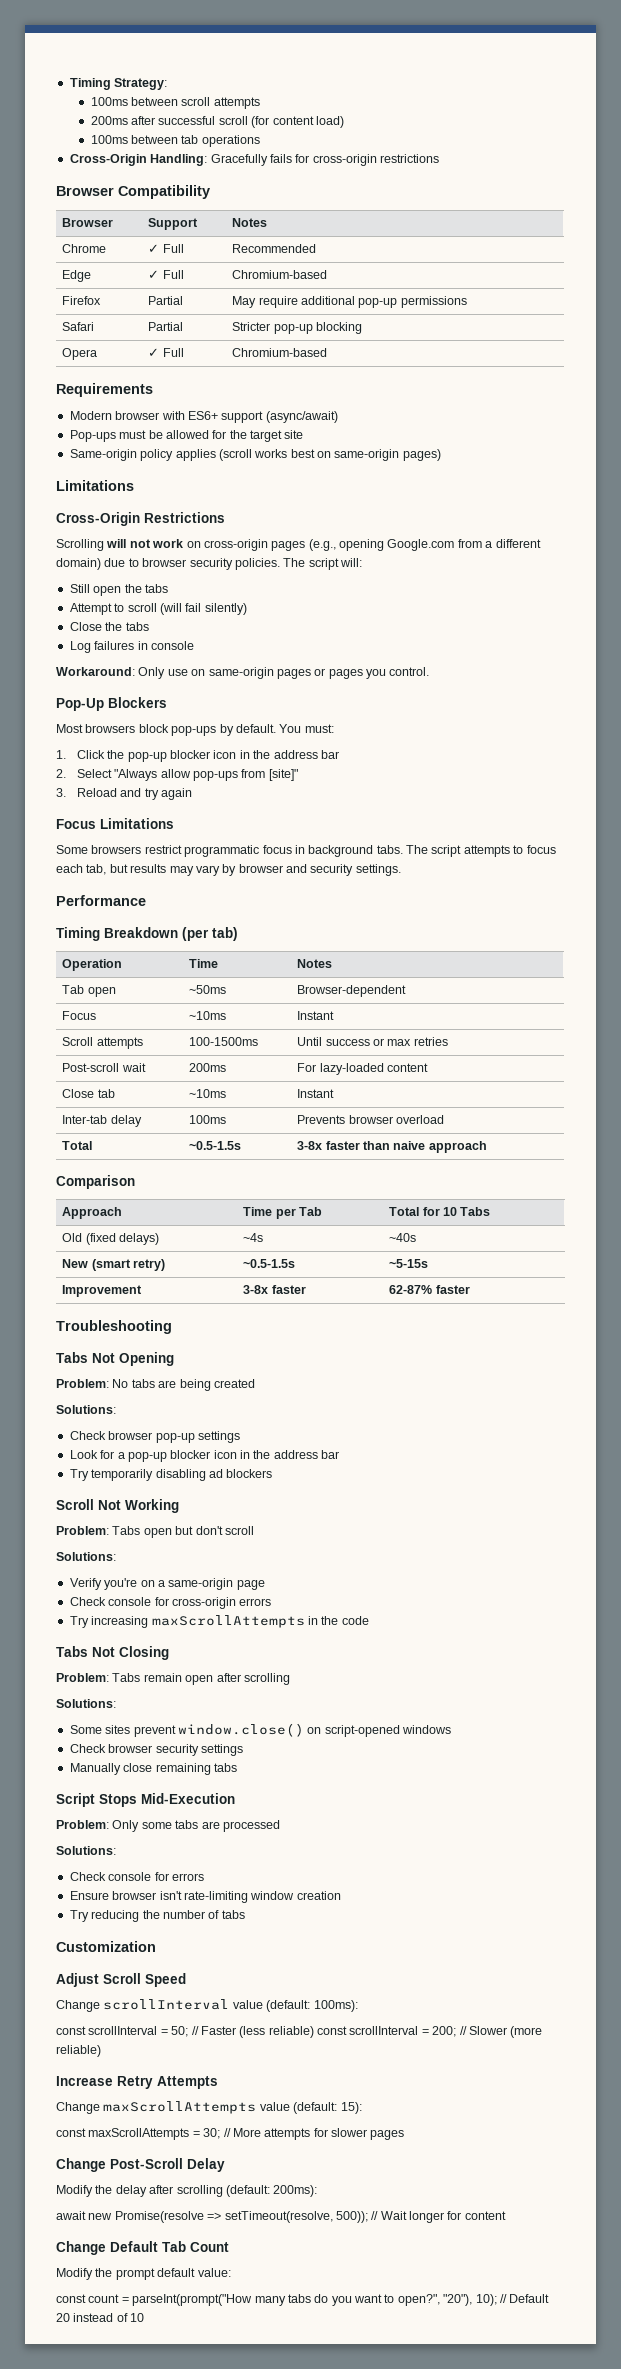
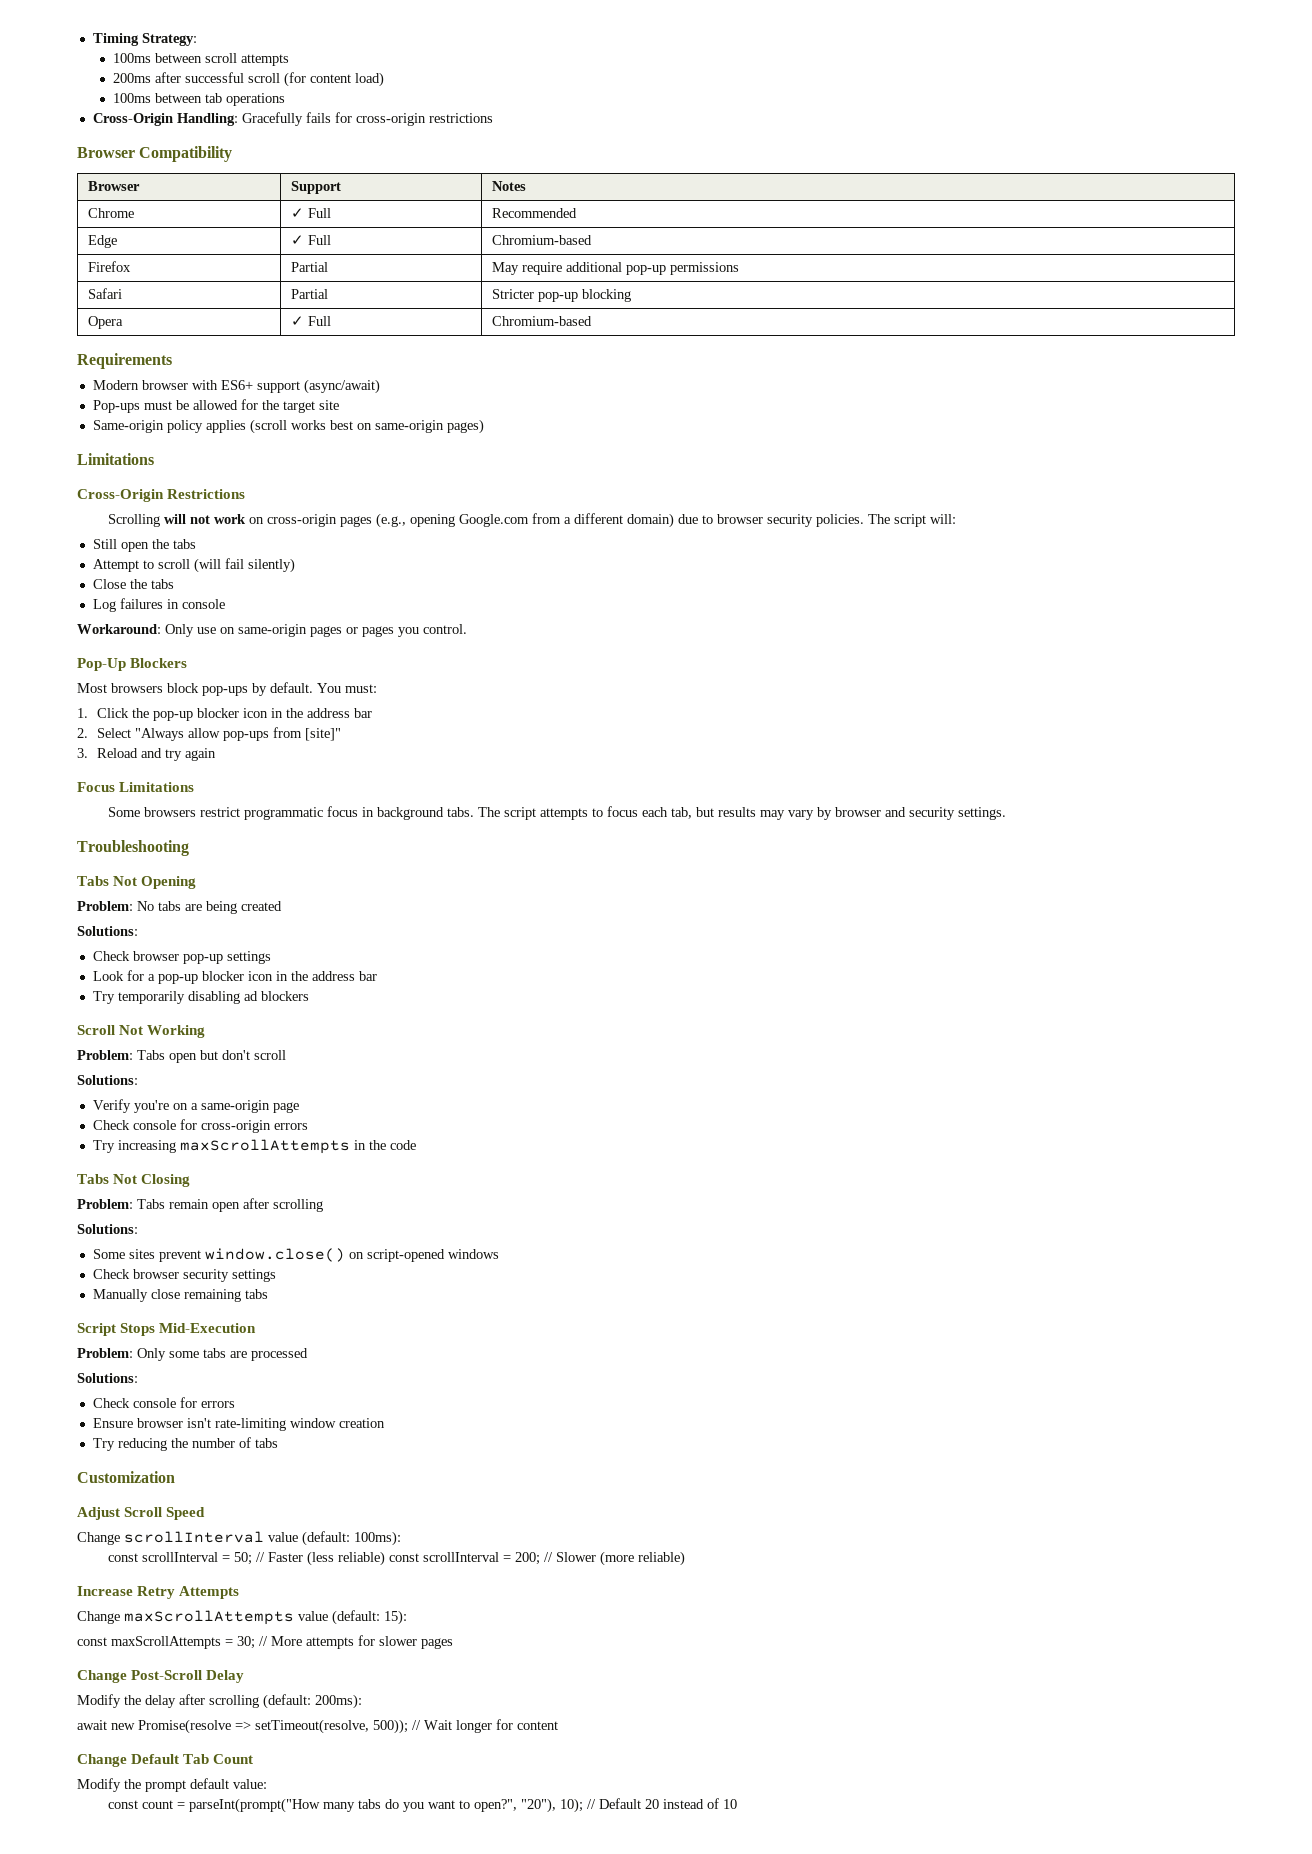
- Performance
- Timing Breakdown (per tab)
- Operation | Time | Notes
- Tab open | ~50ms | Browser-dependent
- Focus | ~10ms | Instant
- Scroll attempts | 100-1500ms | Until success or max retries
- Post-scroll wait | 200ms | For lazy-loaded content
- Close tab | ~10ms | Instant
- Inter-tab delay | 100ms | Prevents browser overload
- Total | ~0.5-1.5s | 3-8x faster than naive approach
- Comparison
- Approach | Time per Tab | Total for 10 Tabs
- Old (fixed delays) | ~4s | ~40s
- New (smart retry) | ~0.5-1.5s | ~5-15s
- Improvement | 3-8x faster | 62-87% faster

